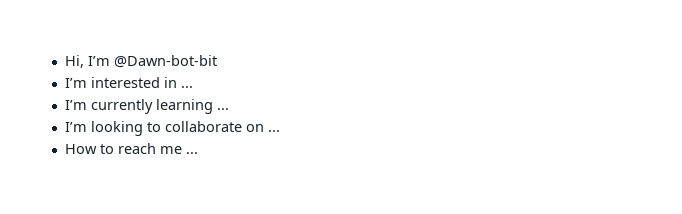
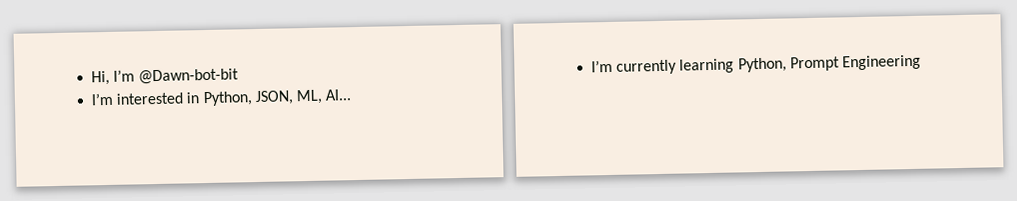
- I’m interested in ...
+ I’m interested in Python, JSON, ML, AI...
- I’m currently learning ...
- I’m looking to collaborate on ...
- How to reach me ...
+ I’m currently learning Python, Prompt Engineering

